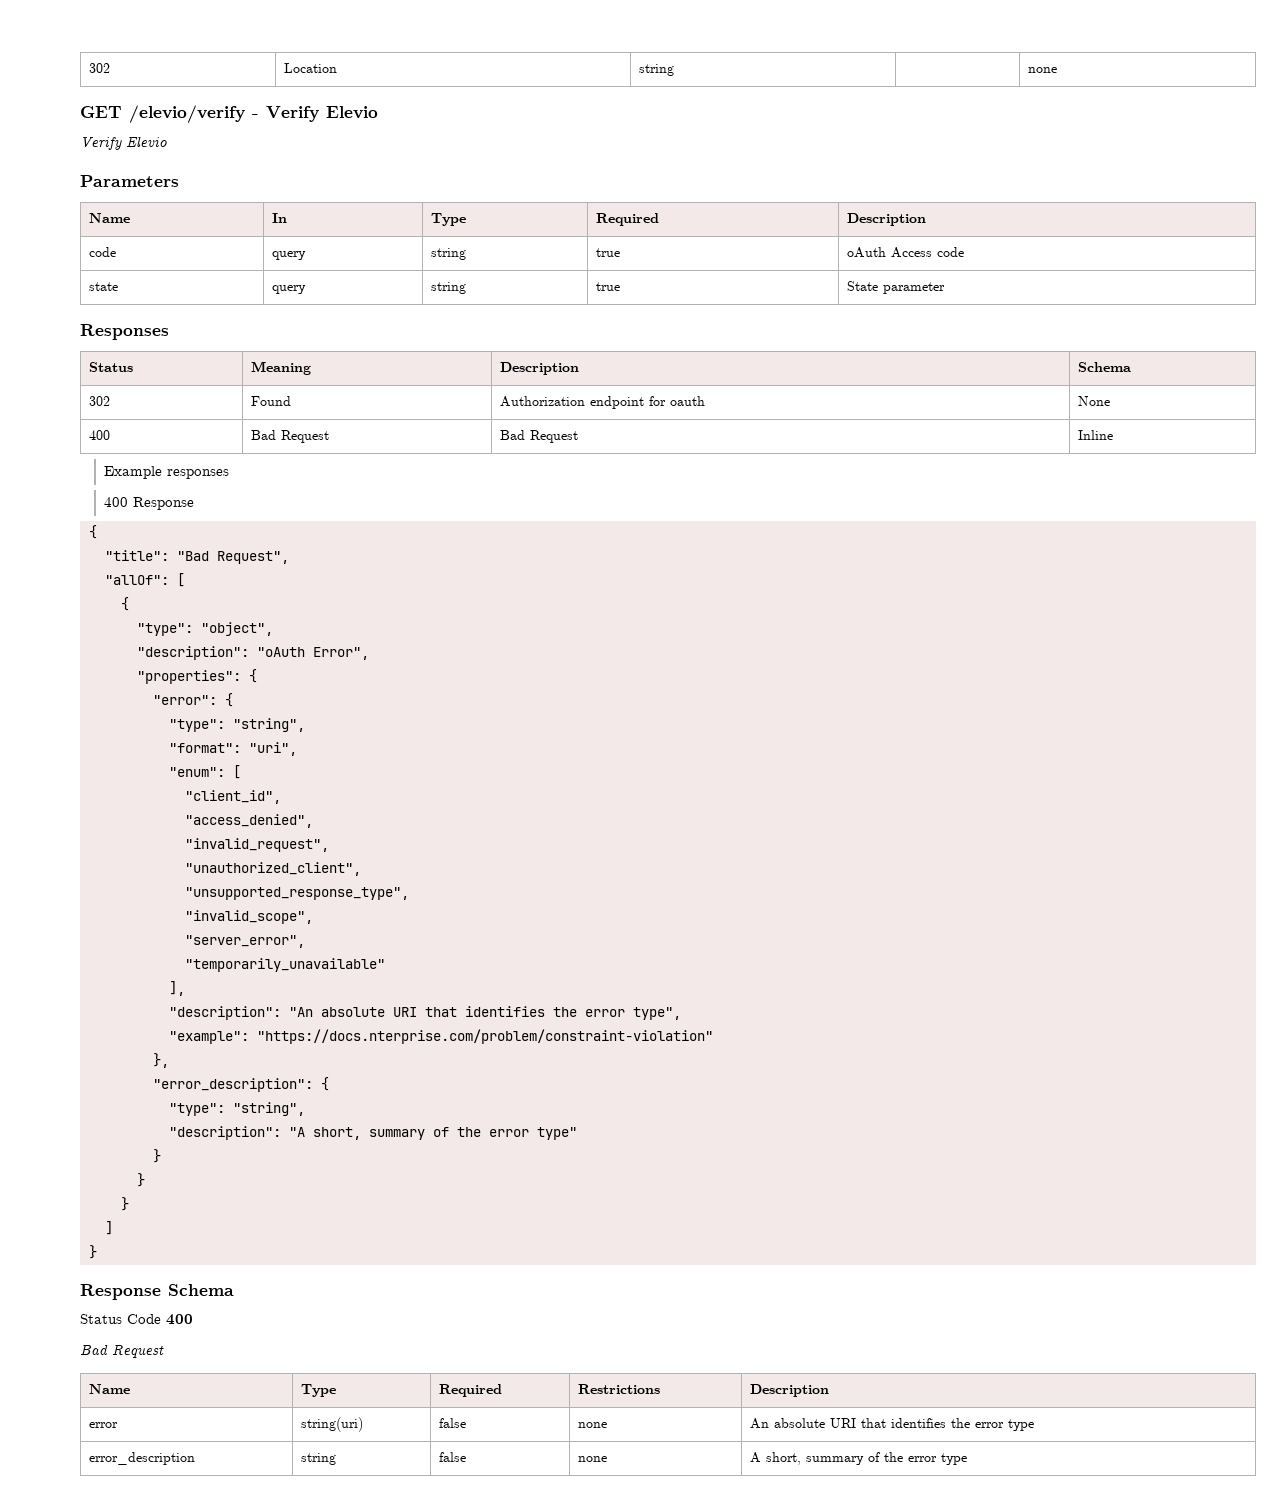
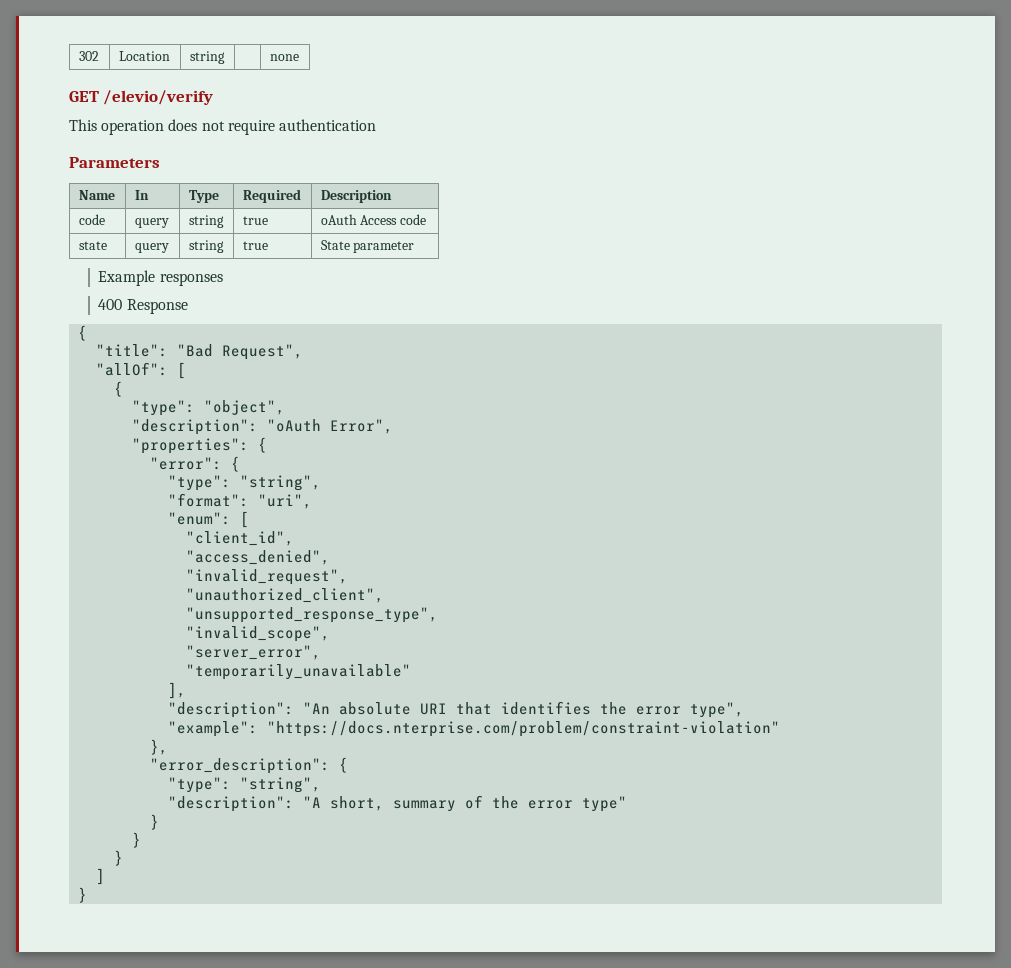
- GET /elevio/verify - Verify Elevio
- Verify Elevio
+ GET /elevio/verify
+ This operation does not require authentication
- Responses
- Status | Meaning | Description | Schema
- 302 | Found | Authorization endpoint for oauth | None
- 400 | Bad Request | Bad Request | Inline
- Response Schema
- Status Code 400
- Bad Request
- Name | Type | Required | Restrictions | Description
- error | string(uri) | false | none | An absolute URI that identifies the error type
- error_description | string | false | none | A short, summary of the error type

